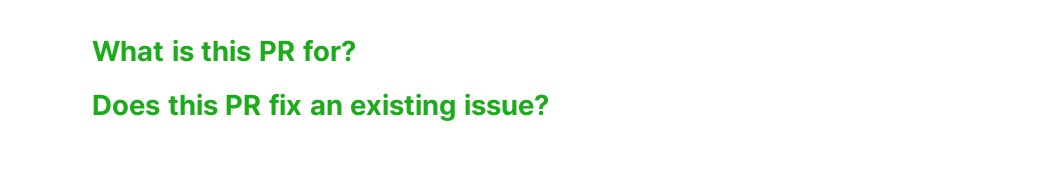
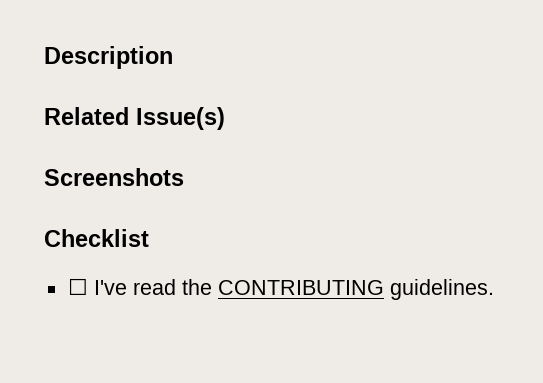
- What is this PR for?
- Does this PR fix an existing issue?
+ Description
+ Related Issue(s)
+ Screenshots
+ Checklist
+ ☐ I've read the CONTRIBUTING guidelines.

